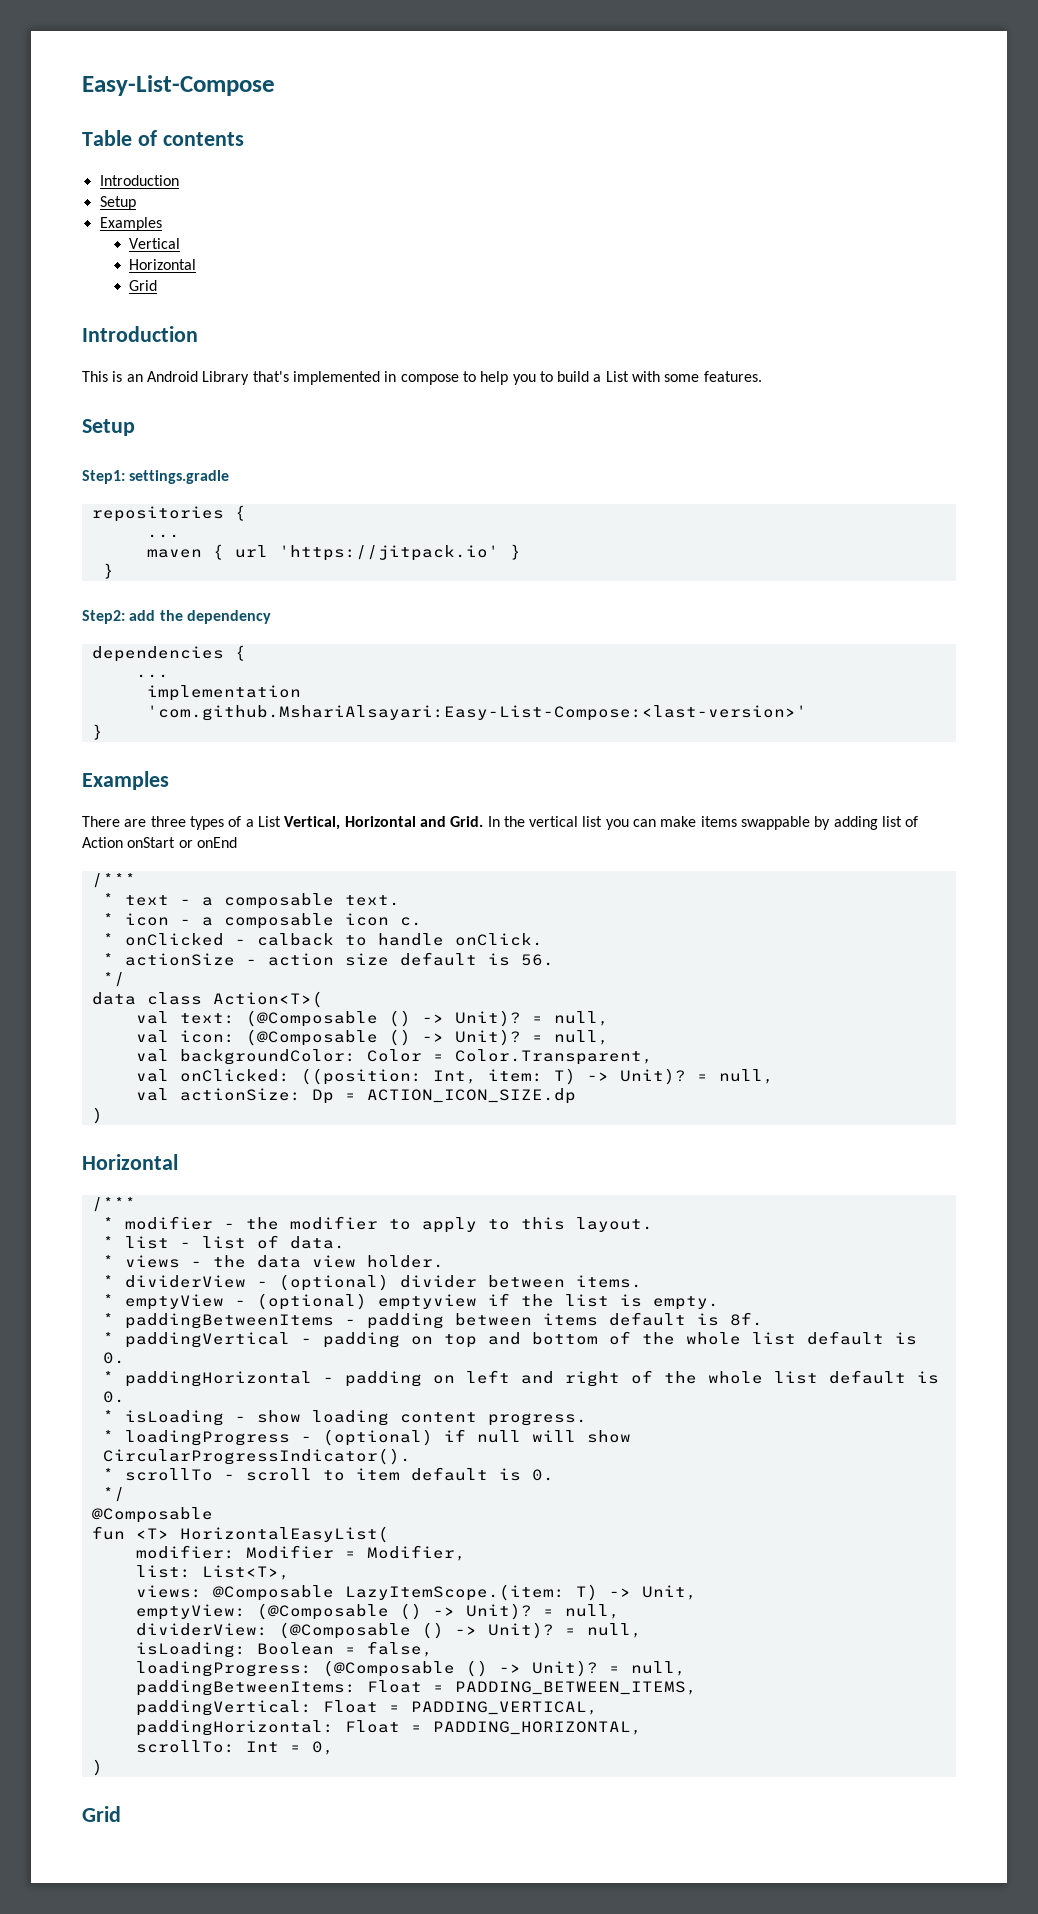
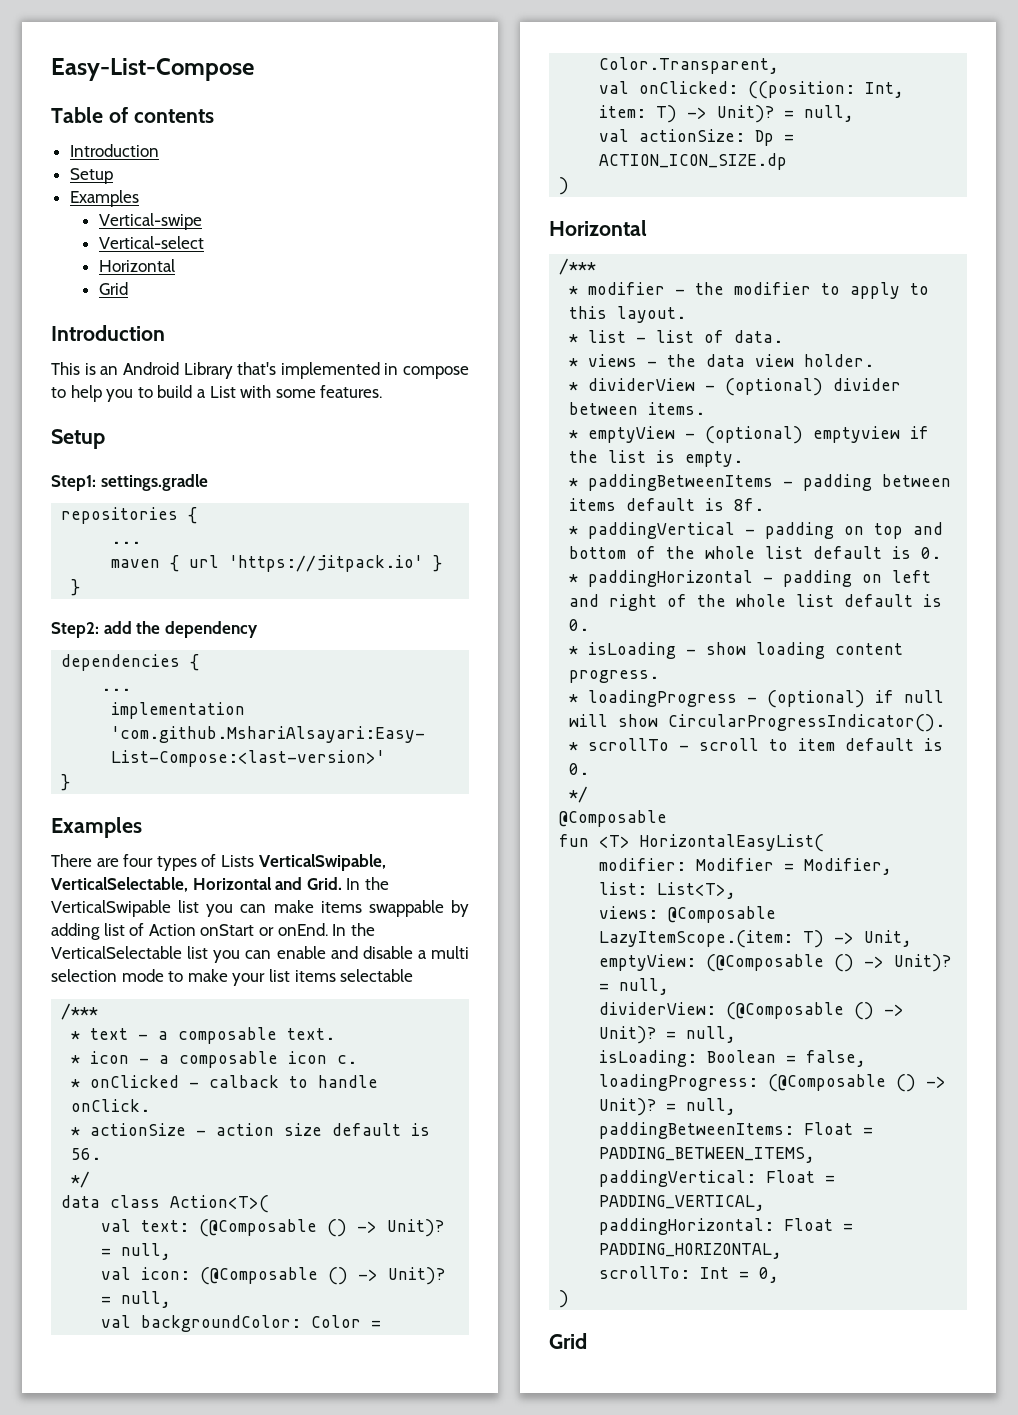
- Vertical
+ Vertical-swipe
+ Vertical-select
- There are three types of a List Vertical, Horizontal and Grid.
+ There are four types of Lists VerticalSwipable, VerticalSelectable, Horizontal and Grid.
- In the vertical list you can make items swappable by adding list of Action onStart or onEnd
+ In the VerticalSwipable list you can make items swappable by adding list of Action onStart or onEnd. In the VerticalSelectable list you can enable and disable a multi selection mode to make your list items selectable

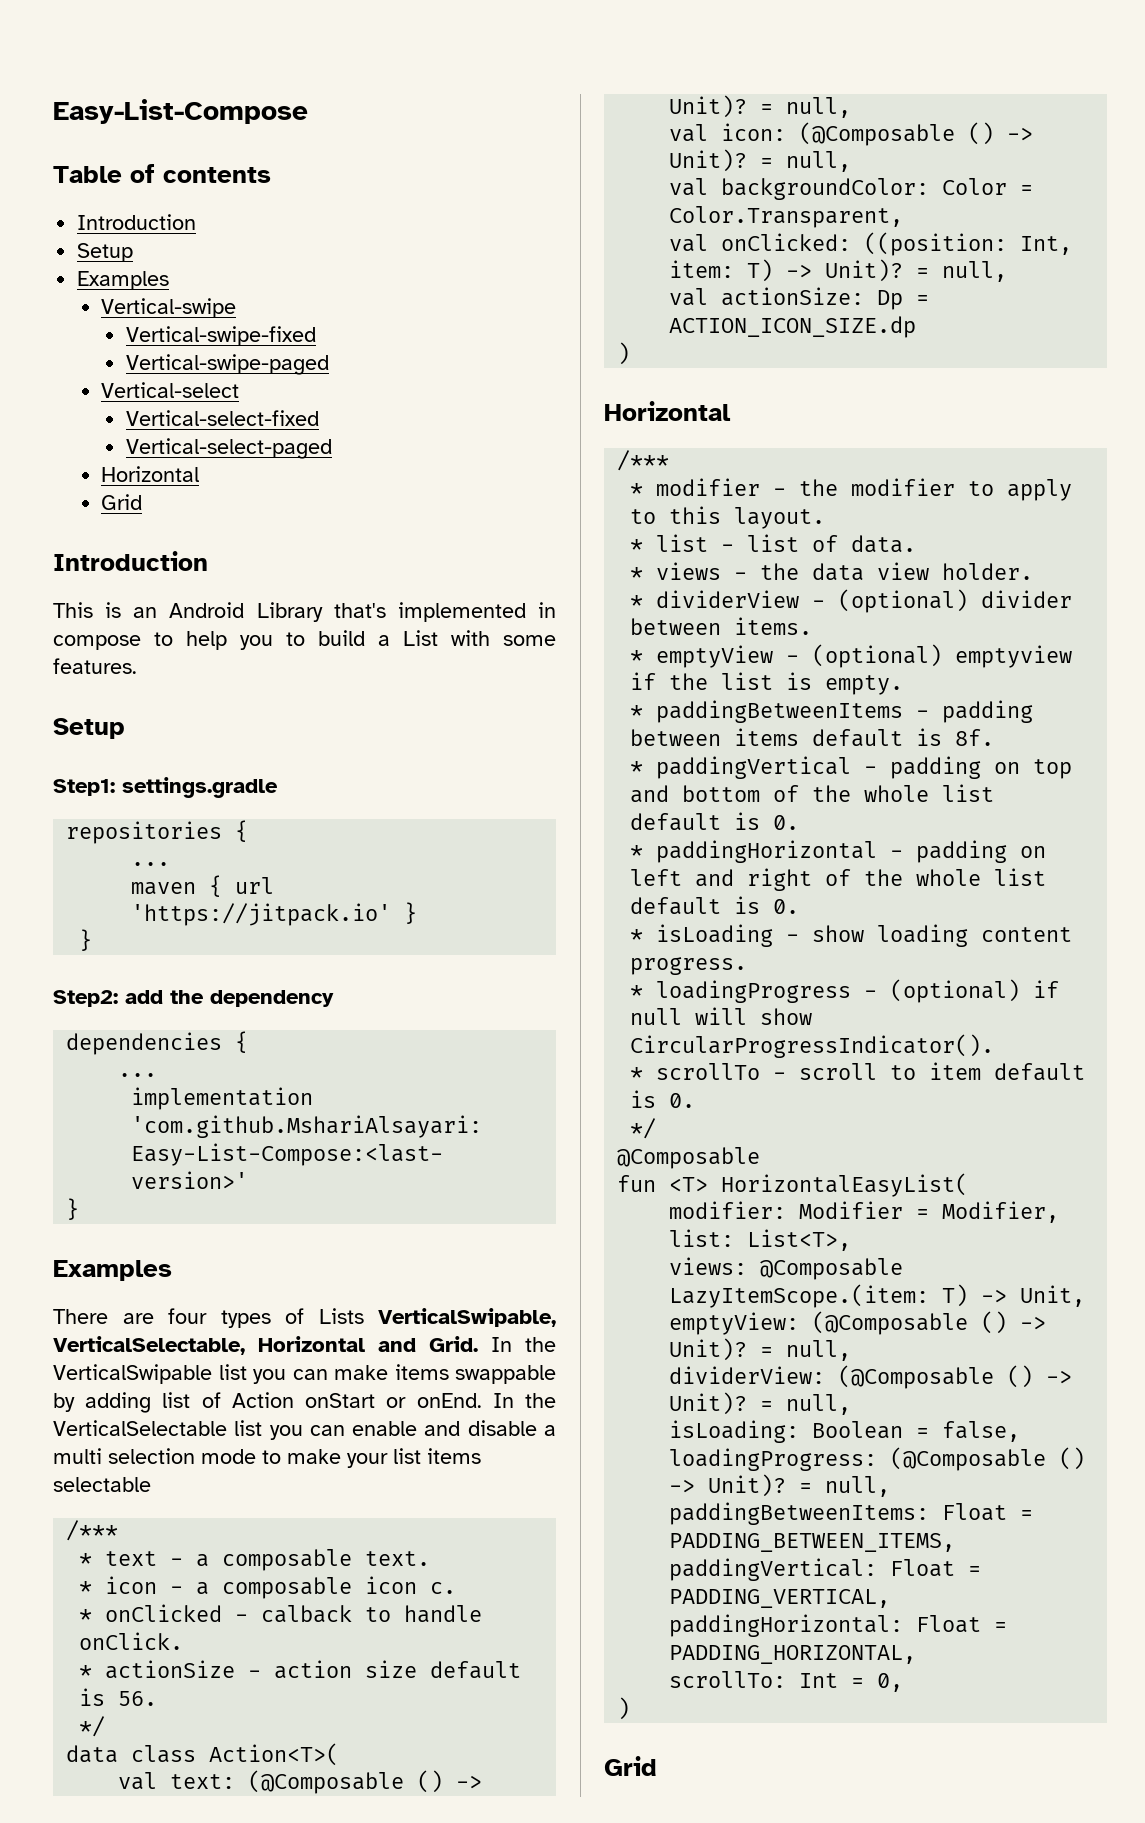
+ Vertical-swipe-fixed
+ Vertical-swipe-paged
+ Vertical-select-fixed
+ Vertical-select-paged

